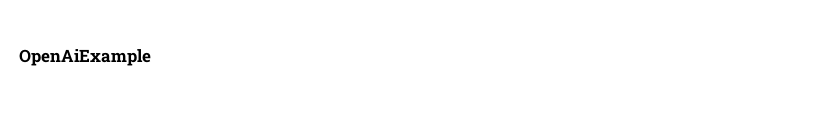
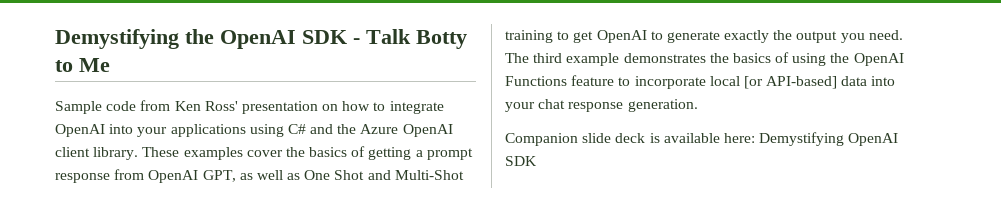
- OpenAiExample
+ Demystifying the OpenAI SDK - Talk Botty to Me
+ Sample code from Ken Ross' presentation on how to integrate OpenAI into your applications using C# and the Azure OpenAI client library. These examples cover the basics of getting a prompt response from OpenAI GPT, as well as One Shot and Multi-Shot training to get OpenAI to generate exactly the output you need. The third example demonstrates the basics of using the OpenAI Functions feature to incorporate local [or API-based] data into your chat response generation.
+ Companion slide deck is available here: Demystifying OpenAI SDK

